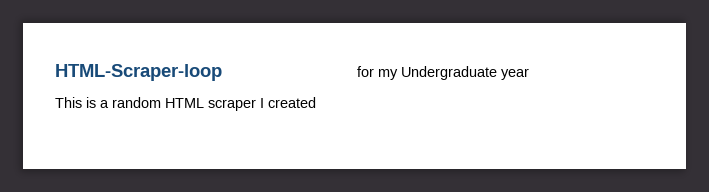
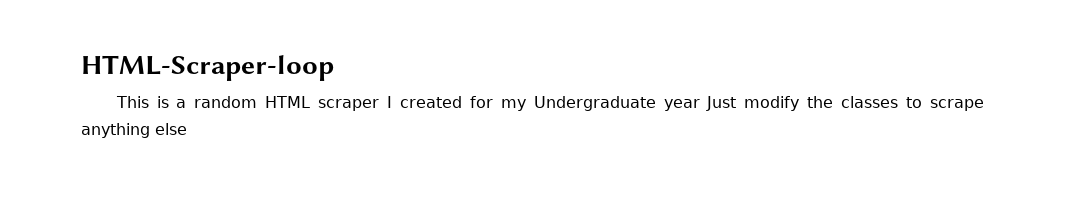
- This is a random HTML scraper I created for my Undergraduate year
+ This is a random HTML scraper I created for my Undergraduate year Just modify the classes to scrape anything else

